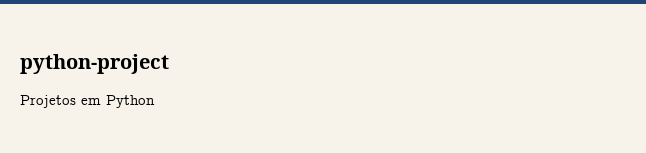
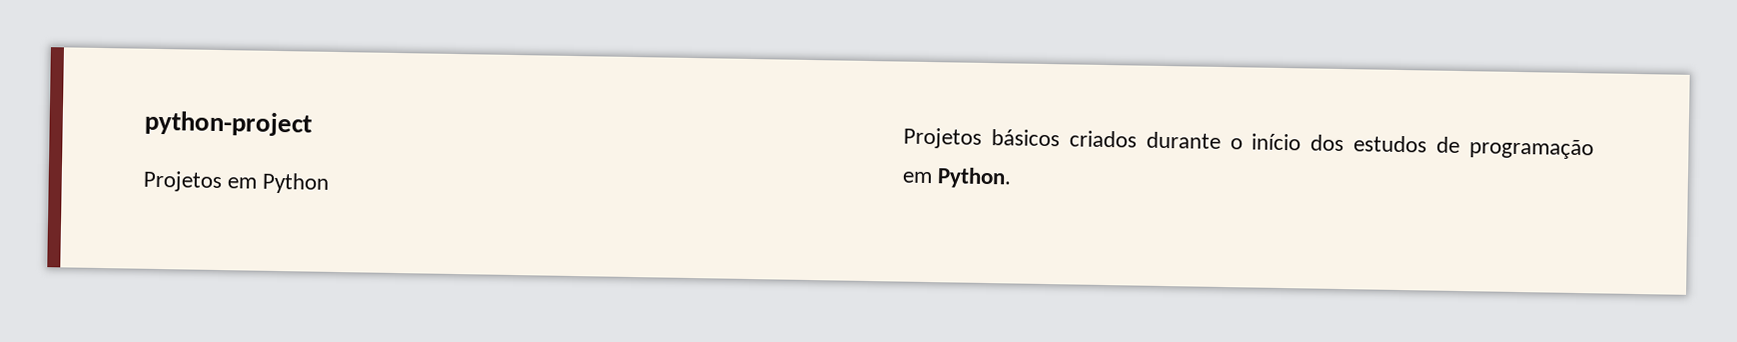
+ Projetos básicos criados durante o início dos estudos de programação em Python.

